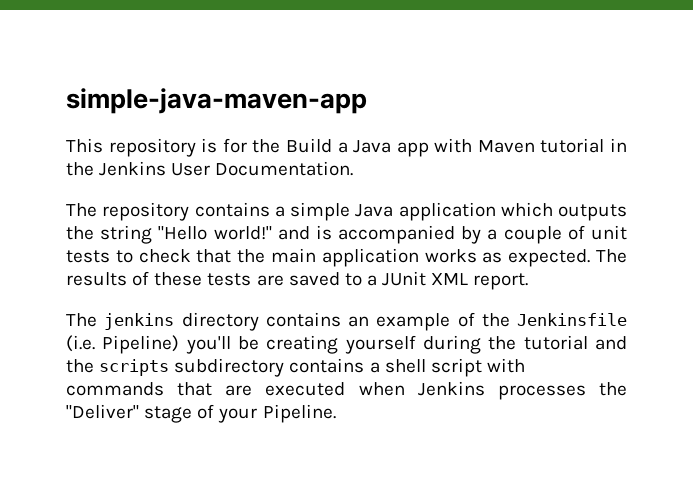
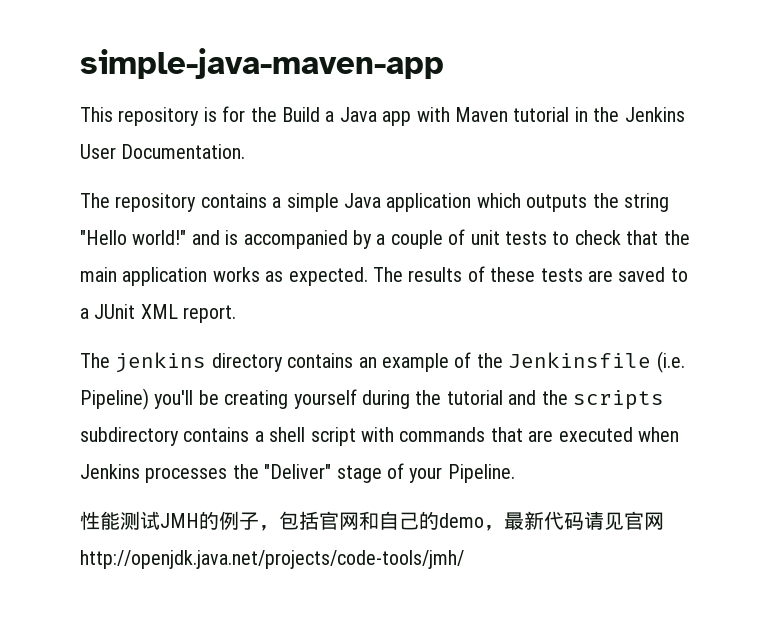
+ 性能测试JMH的例子，包括官网和自己的demo，最新代码请见官网http://openjdk.java.net/projects/code-tools/jmh/

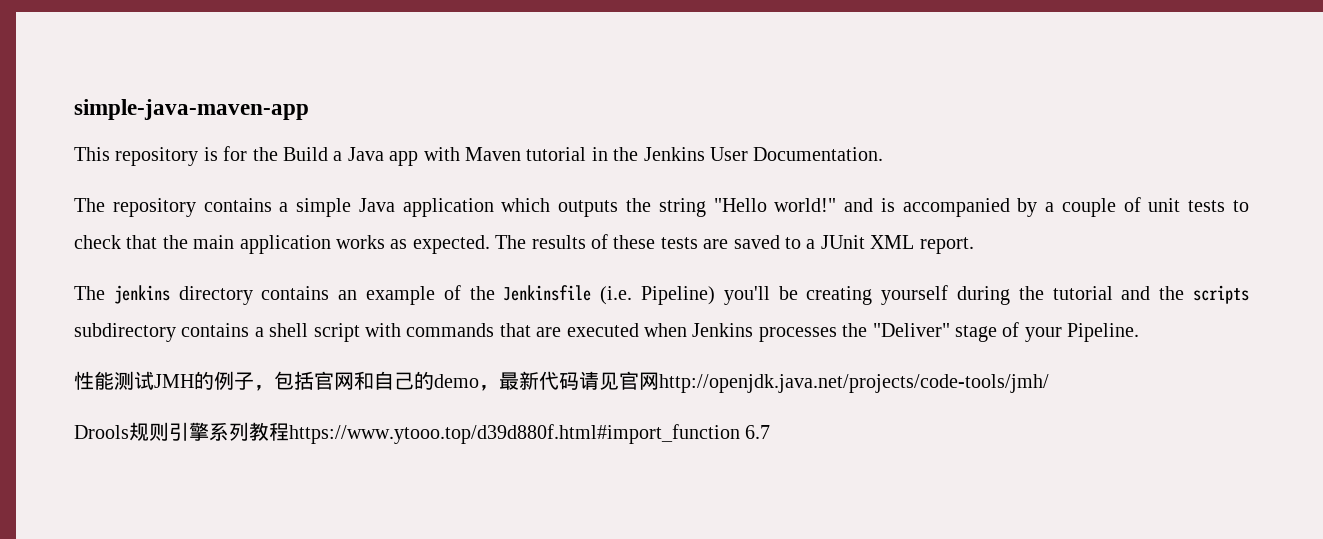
+ Drools规则引擎系列教程https://www.ytooo.top/d39d880f.html#import_function 6.7

